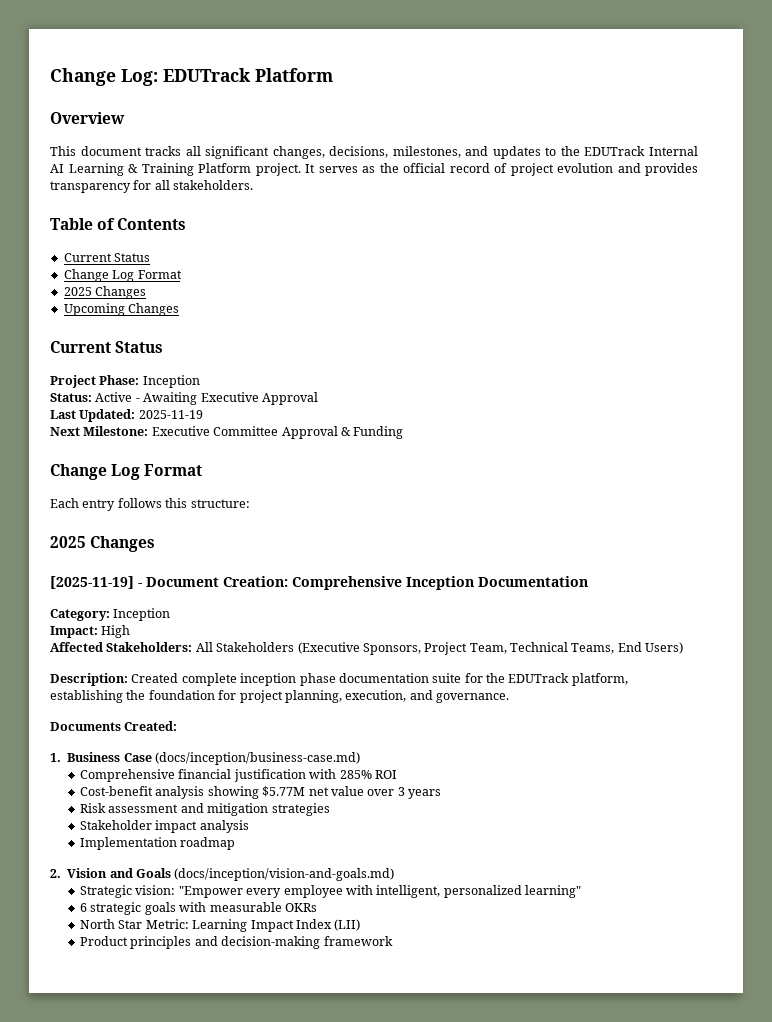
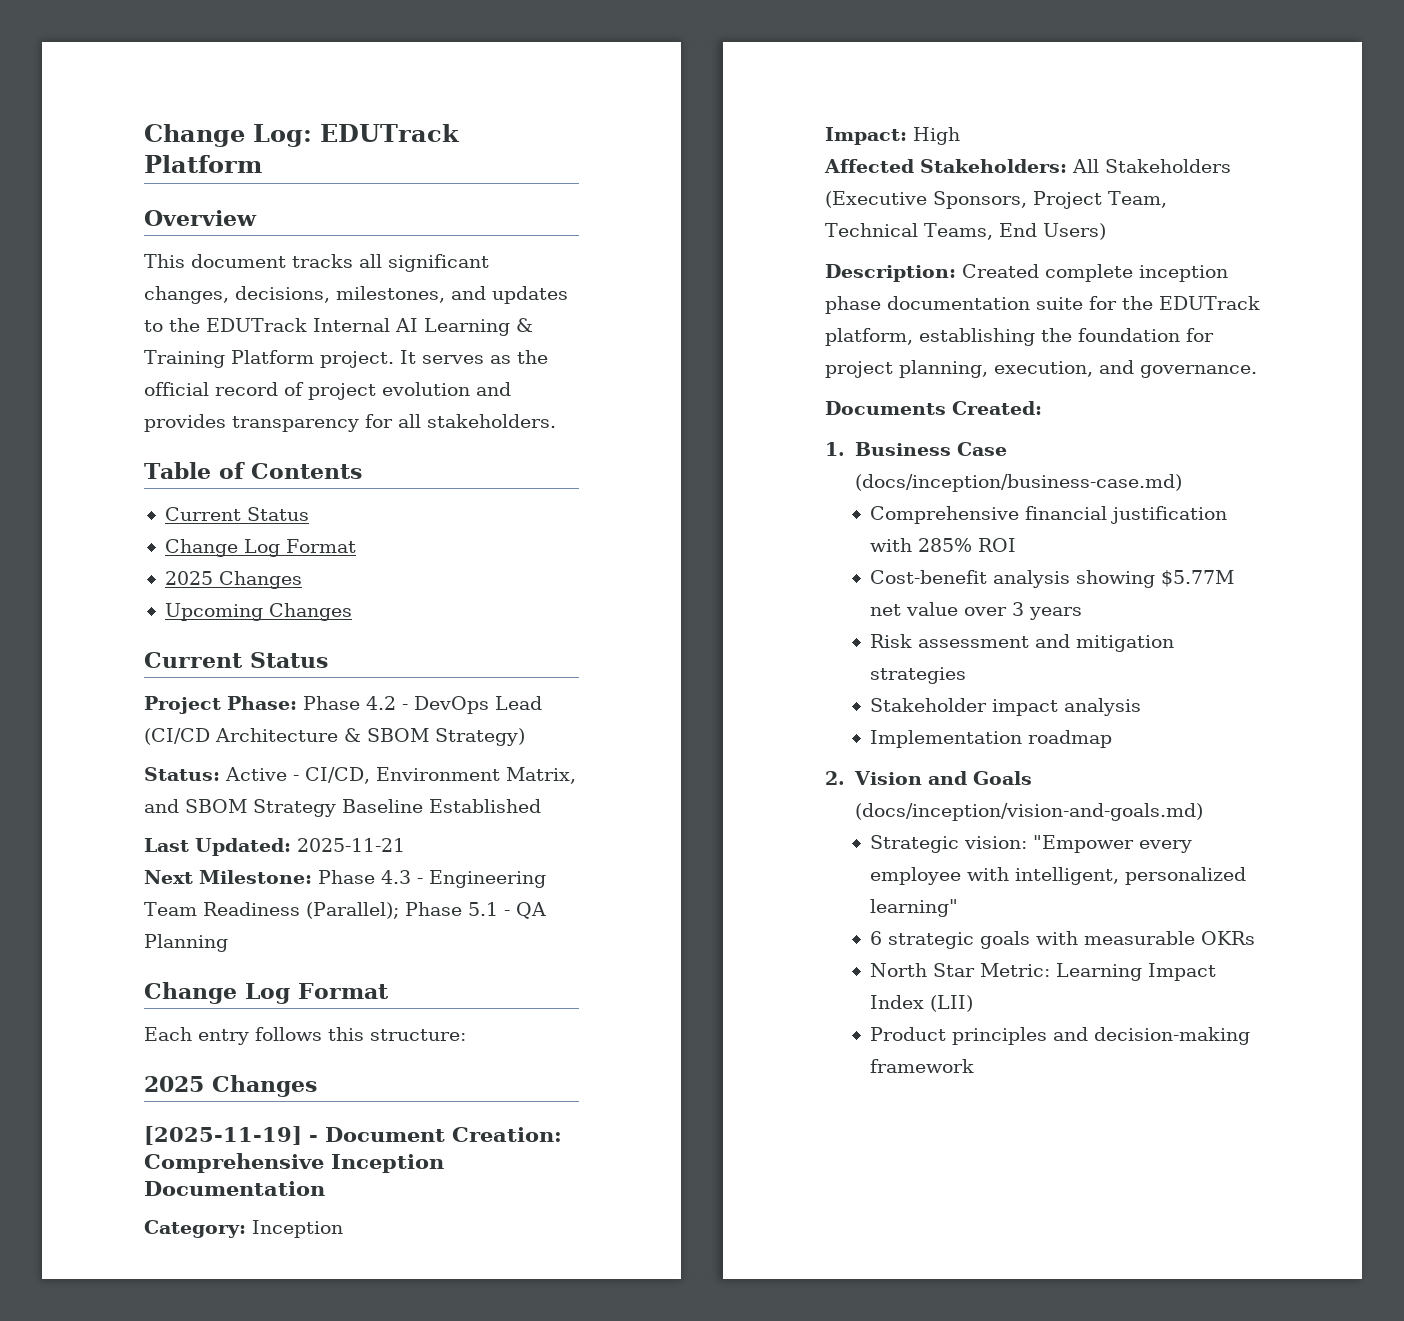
- Project Phase: Inception
- Status: Active - Awaiting Executive Approval
+ Project Phase: Phase 4.2 - DevOps Lead (CI/CD Architecture & SBOM Strategy)
+ Status: Active - CI/CD, Environment Matrix, and SBOM Strategy Baseline Established
- Last Updated: 2025-11-19
+ Last Updated: 2025-11-21
- Next Milestone: Executive Committee Approval & Funding
+ Next Milestone: Phase 4.3 - Engineering Team Readiness (Parallel); Phase 5.1 - QA Planning

